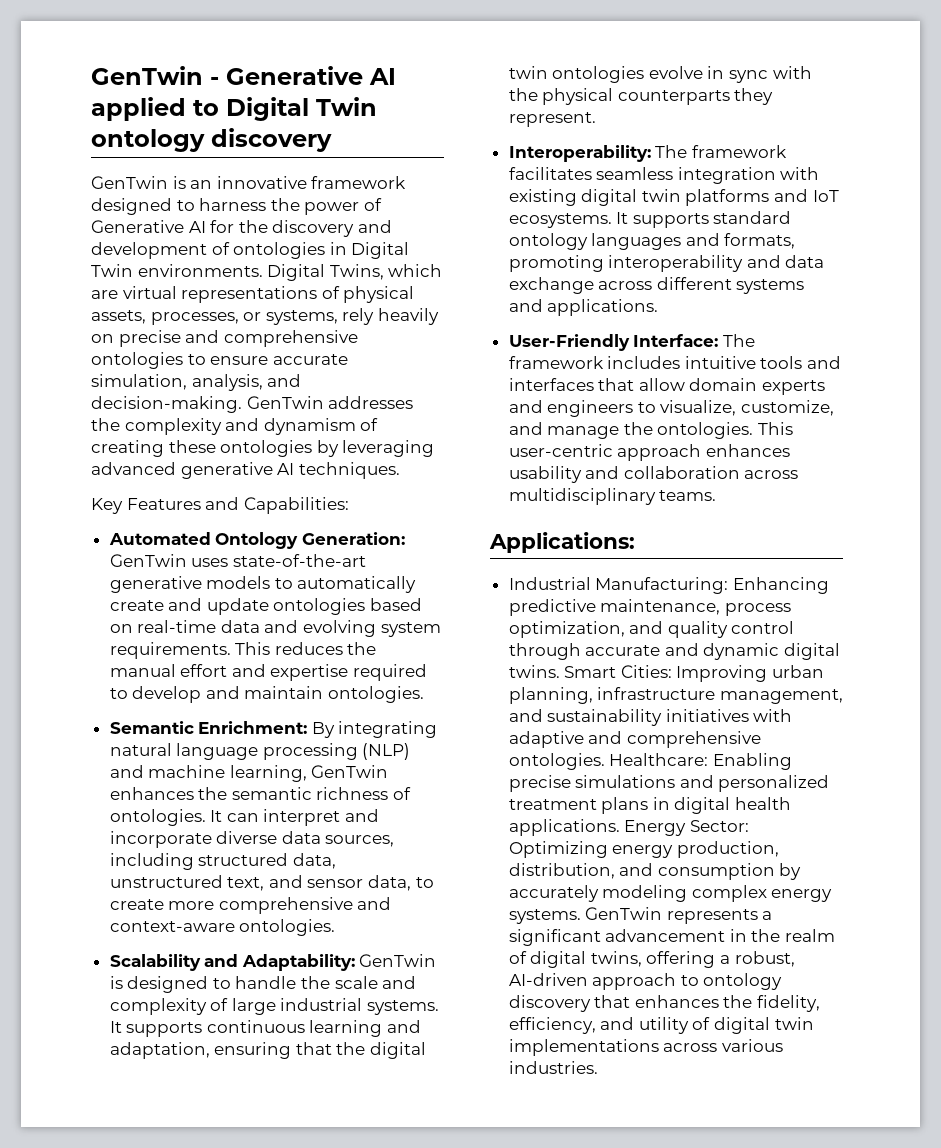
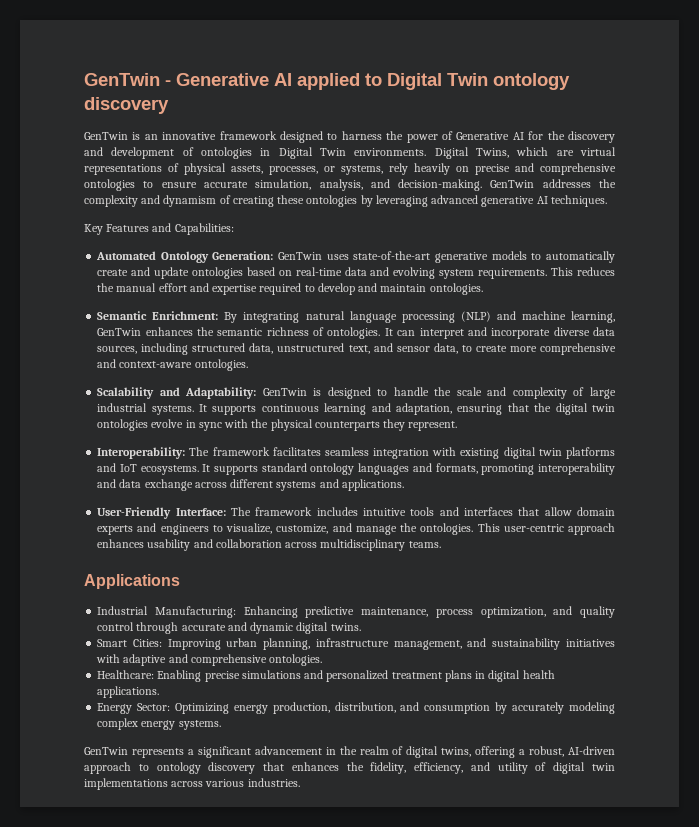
- Applications:
+ Applications
- Enhancing predictive maintenance, process optimization, and quality control through accurate and dynamic digital twins. Smart Cities:
+ Enhancing predictive maintenance, process optimization, and quality control through accurate and dynamic digital twins.
+ Smart Cities:
- Improving urban planning, infrastructure management, and sustainability initiatives with adaptive and comprehensive ontologies. Healthcare:
+ Improving urban planning, infrastructure management, and sustainability initiatives with adaptive and comprehensive ontologies.
+ Healthcare:
- Enabling precise simulations and personalized treatment plans in digital health applications. Energy Sector:
+ Enabling precise simulations and personalized treatment plans in digital health applications.
+ Energy Sector:
- Optimizing energy production, distribution, and consumption by accurately modeling complex energy systems. GenTwin represents a significant advancement in the realm of digital twins, offering a robust, AI-driven approach to ontology discovery that enhances the fidelity, efficiency, and utility of digital twin implementations across various industries.
+ Optimizing energy production, distribution, and consumption by accurately modeling complex energy systems.
+ GenTwin represents a significant advancement in the realm of digital twins, offering a robust, AI-driven approach to ontology discovery that enhances the fidelity, efficiency, and utility of digital twin implementations across various industries.

